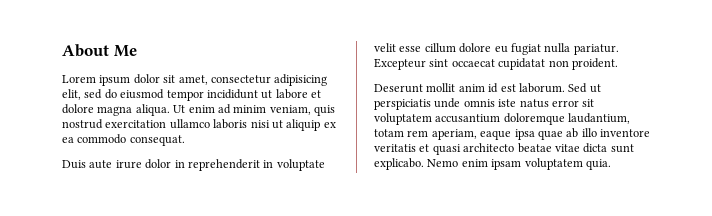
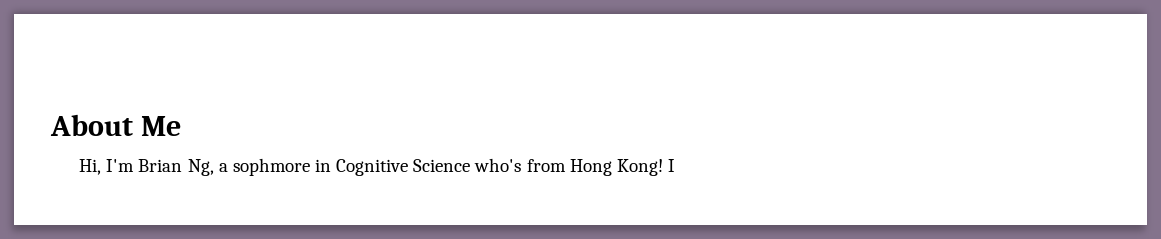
- Lorem ipsum dolor sit amet, consectetur adipisicing elit, sed do eiusmod tempor incididunt ut labore et dolore magna aliqua. Ut enim ad minim veniam, quis nostrud exercitation ullamco laboris nisi ut aliquip ex ea commodo consequat.
- Duis aute irure dolor in reprehenderit in voluptate velit esse cillum dolore eu fugiat nulla pariatur. Excepteur sint occaecat cupidatat non proident.
- Deserunt mollit anim id est laborum. Sed ut perspiciatis unde omnis iste natus error sit voluptatem accusantium doloremque laudantium, totam rem aperiam, eaque ipsa quae ab illo inventore veritatis et quasi architecto beatae vitae dicta sunt explicabo. Nemo enim ipsam voluptatem quia.
+ Hi, I'm Brian Ng, a sophmore in Cognitive Science who's from Hong Kong! I

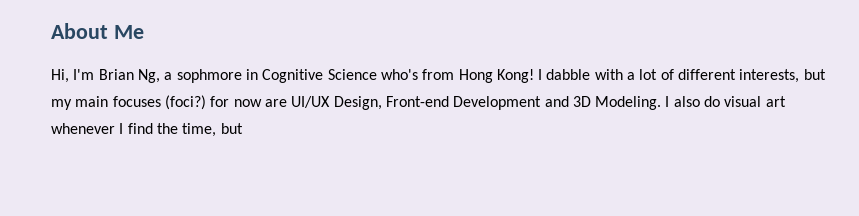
- I
+ I dabble with a lot of different interests, but my main focuses (foci?) for now are UI/UX Design, Front-end Development and 3D Modeling. I also do visual art whenever I find the time, but

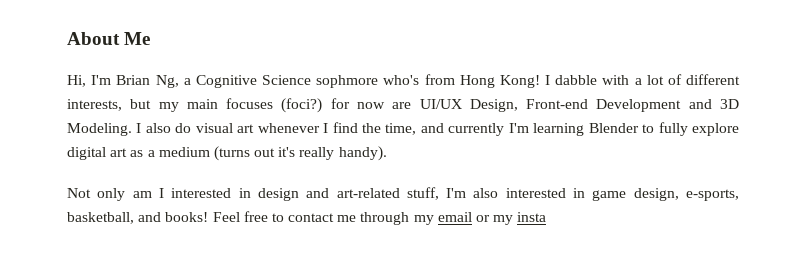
- Hi, I'm Brian Ng, a sophmore in Cognitive Science who's from Hong Kong!
+ Hi, I'm Brian Ng, a Cognitive Science sophmore who's from Hong Kong!
- I also do visual art whenever I find the time, but
+ I also do visual art whenever I find the time, and currently I'm learning Blender to fully explore digital art as a medium (turns out it's really handy).
+ Not only am I interested in design and art-related stuff, I'm also interested in game design, e-sports, basketball, and books! Feel free to contact me through my email or my insta

